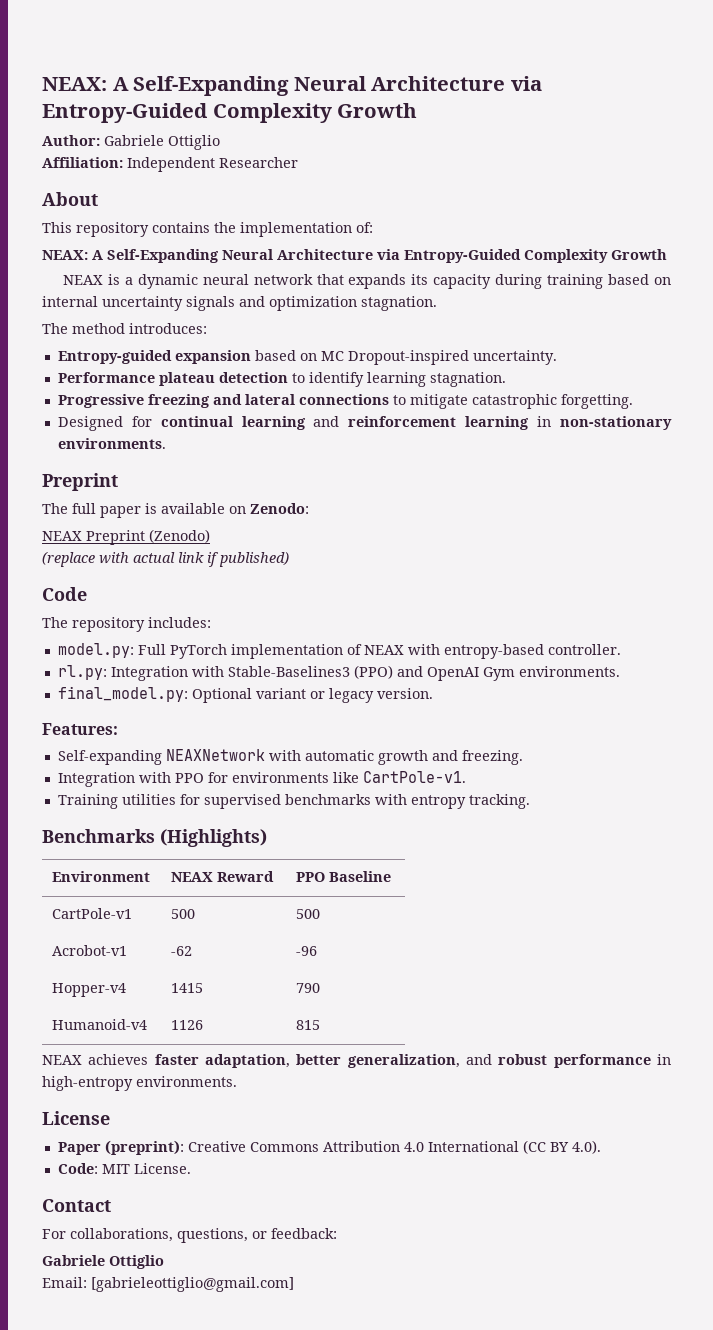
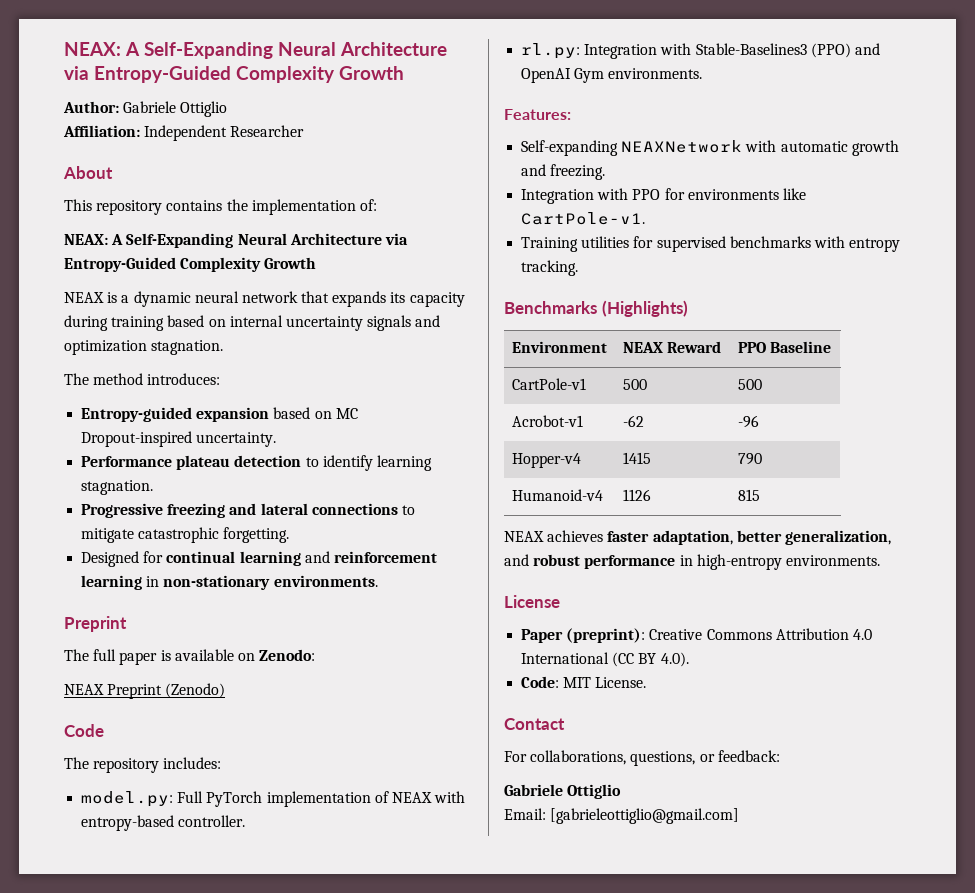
- (replace with actual link if published)
- final_model.py: Optional variant or legacy version.

